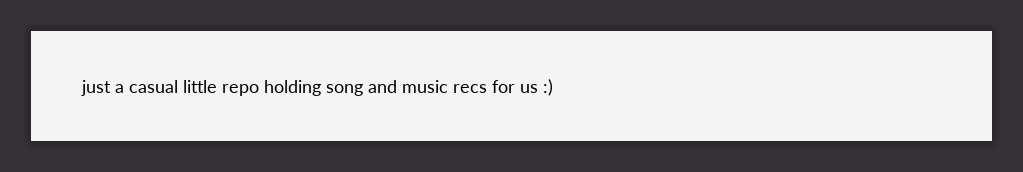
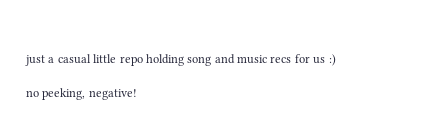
+ no peeking, negative!

